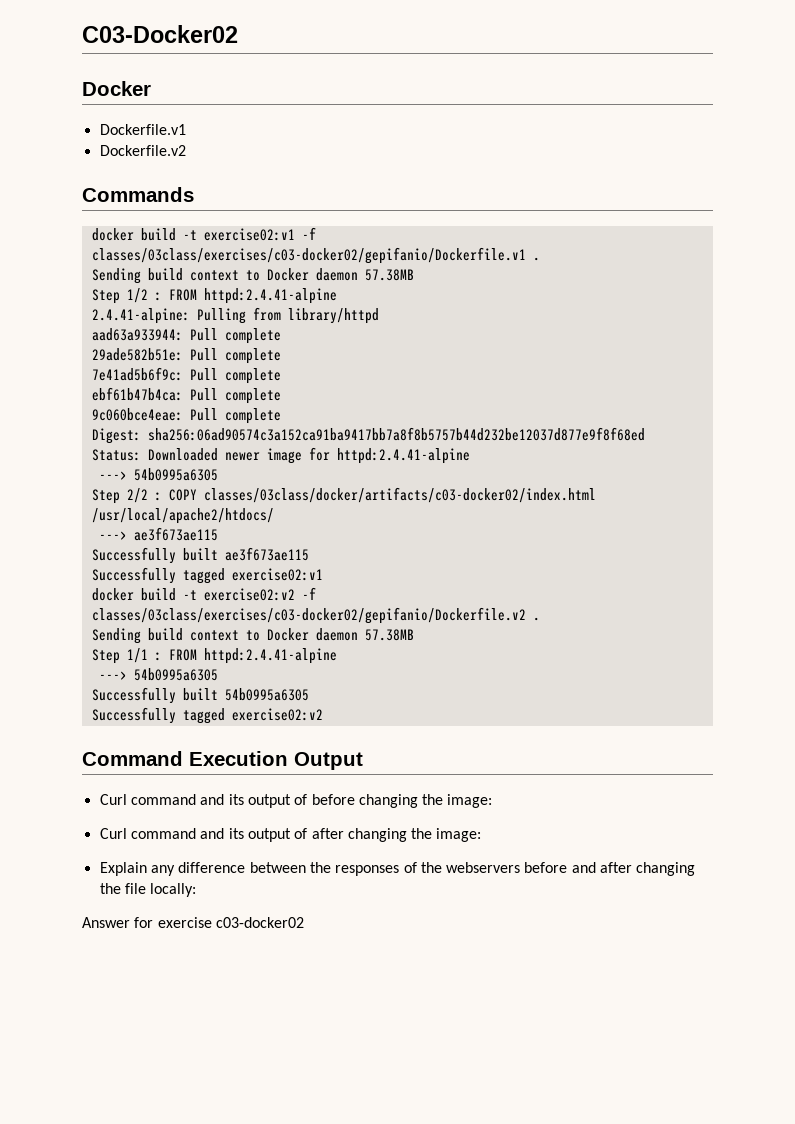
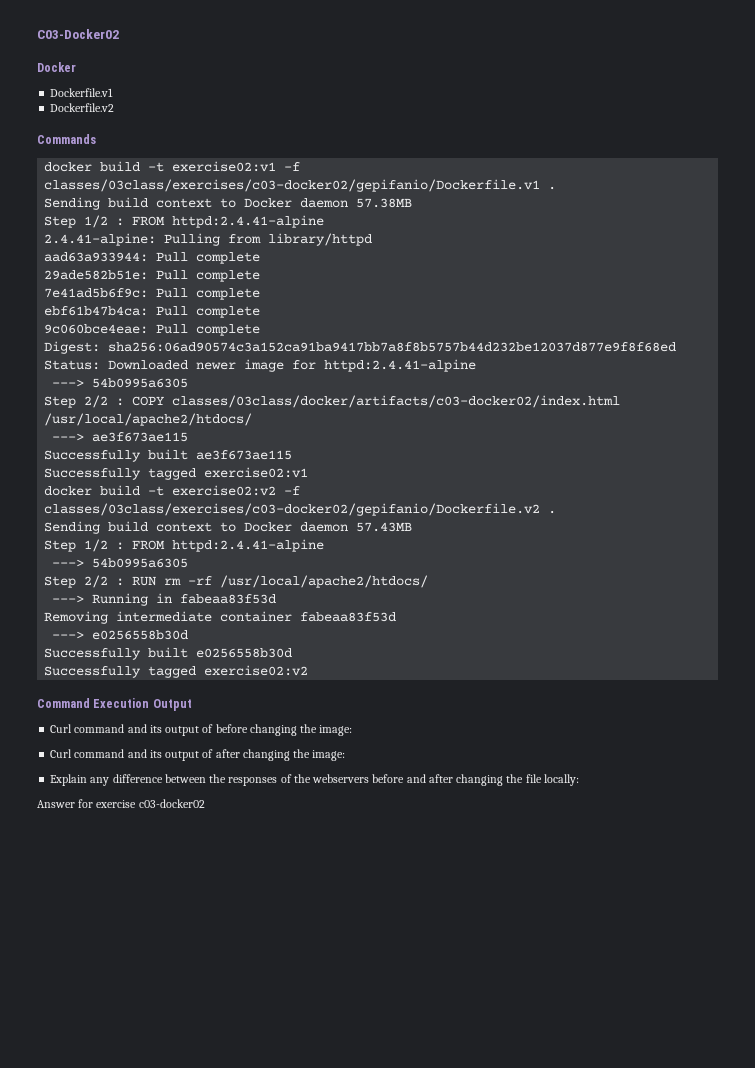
  docker build -t exercise02:v2 -f classes/03class/exercises/c03-docker02/gepifanio/Dockerfile.v2 .
- Sending build context to Docker daemon 57.38MB
- Step 1/1 : FROM httpd:2.4.41-alpine
+ Sending build context to Docker daemon 57.43MB
+ Step 1/2 : FROM httpd:2.4.41-alpine
- Successfully built 54b0995a6305
+ Step 2/2 : RUN rm -rf /usr/local/apache2/htdocs/
+ ---> Running in fabeaa83f53d
+ Removing intermediate container fabeaa83f53d
+ ---> e0256558b30d
+ Successfully built e0256558b30d

